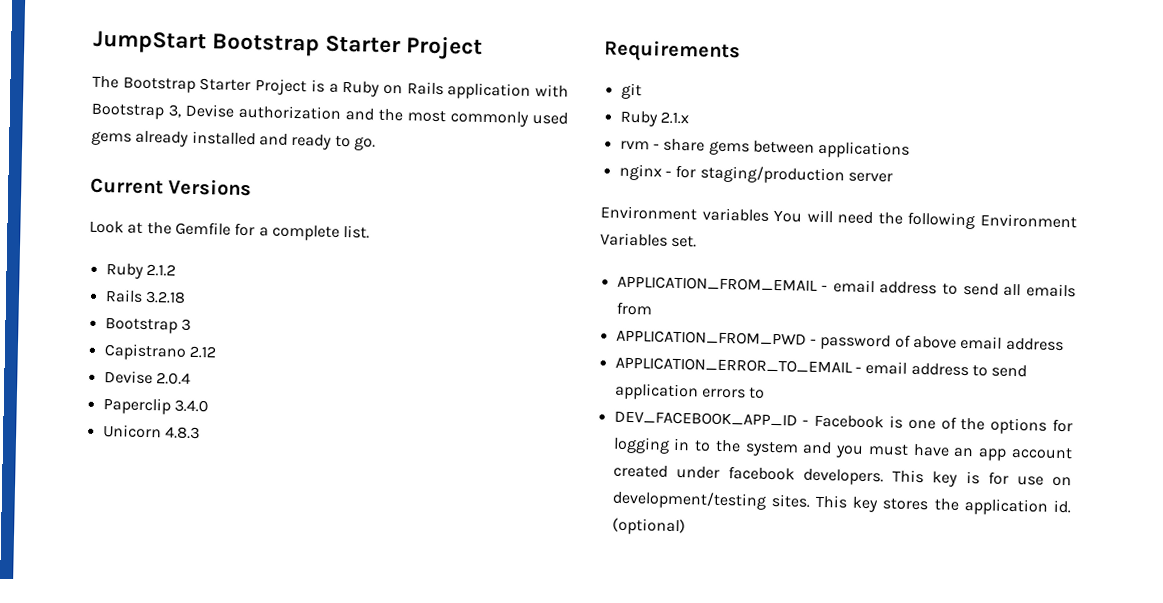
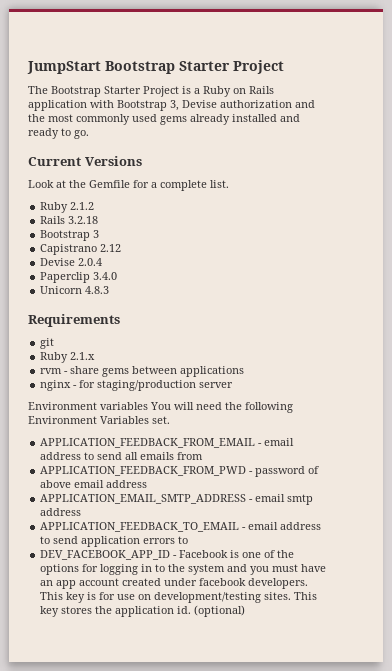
- APPLICATION_FROM_EMAIL - email address to send all emails from
+ APPLICATION_FEEDBACK_FROM_EMAIL - email address to send all emails from
- APPLICATION_FROM_PWD - password of above email address
+ APPLICATION_FEEDBACK_FROM_PWD - password of above email address
- APPLICATION_ERROR_TO_EMAIL - email address to send application errors to
+ APPLICATION_EMAIL_SMTP_ADDRESS - email smtp address
+ APPLICATION_FEEDBACK_TO_EMAIL - email address to send application errors to

